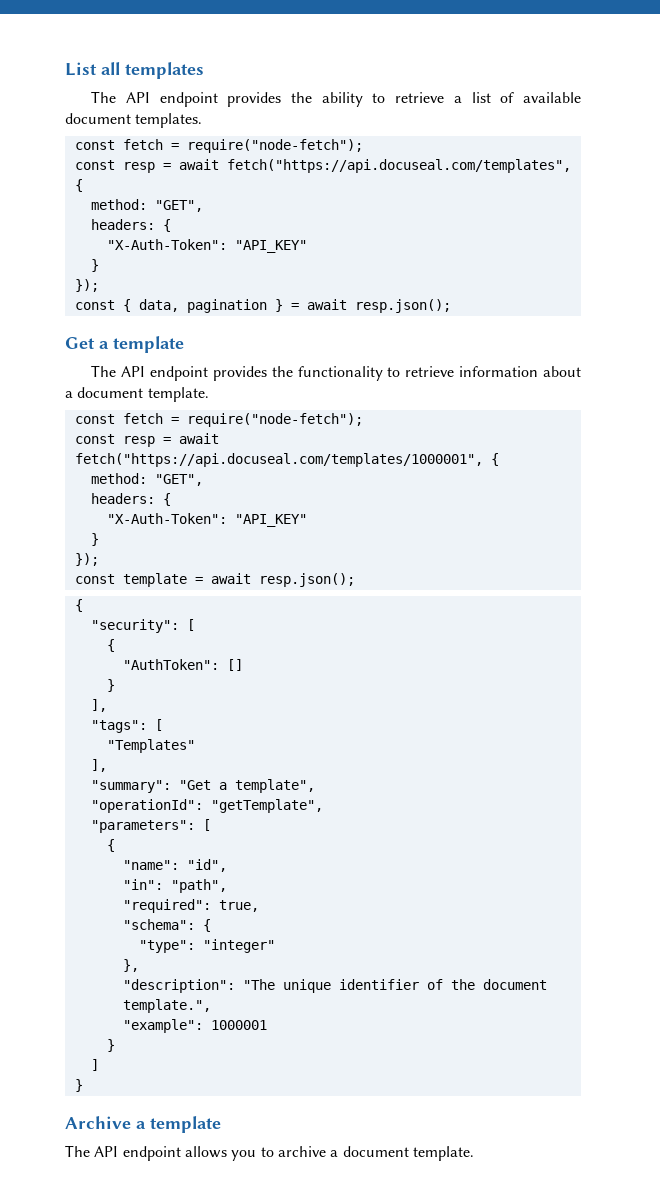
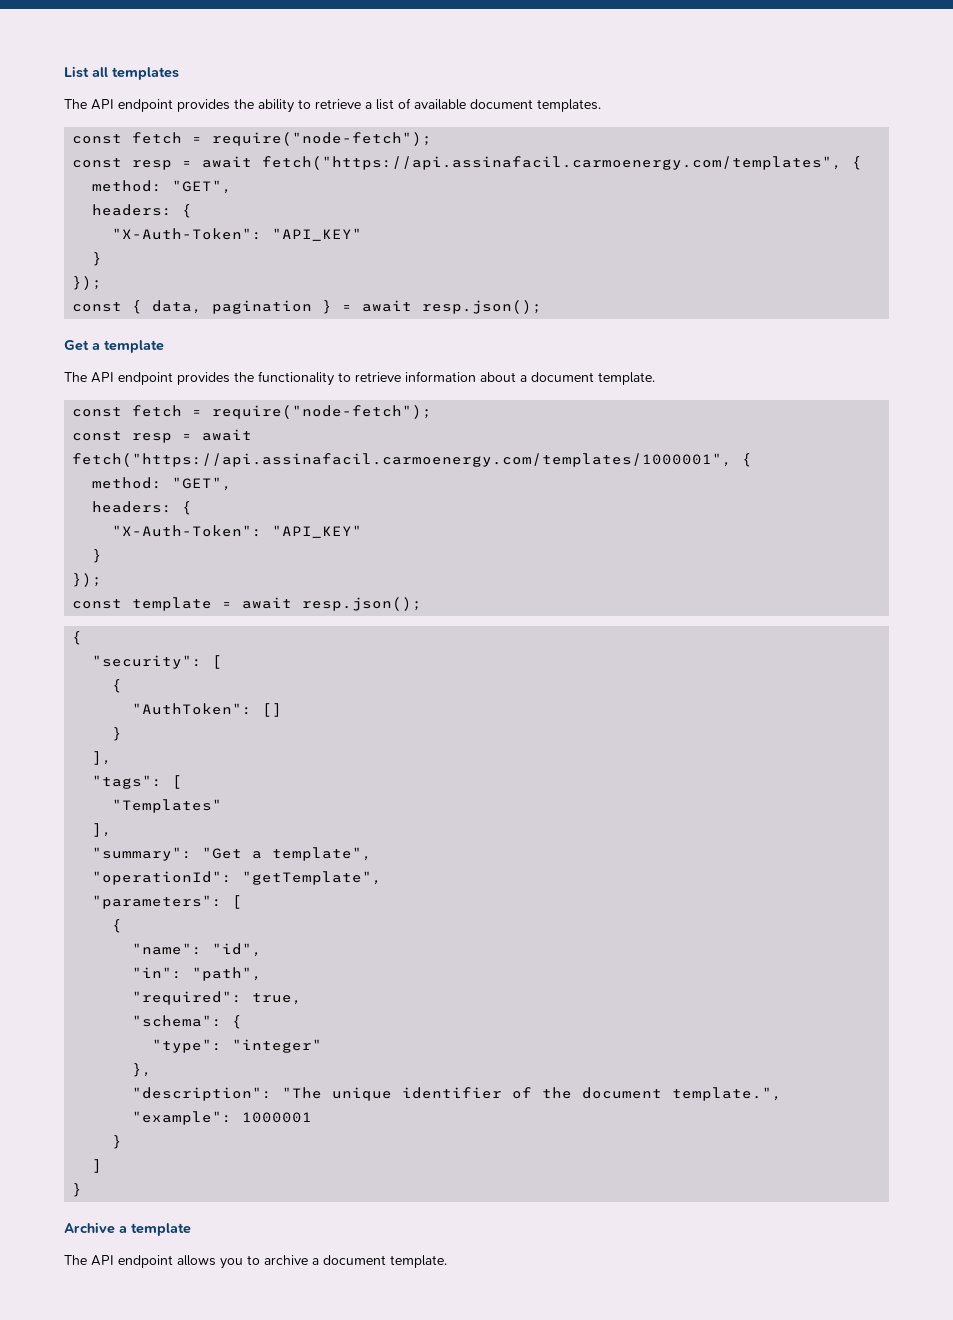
- const resp = await fetch("https://api.docuseal.com/templates", {
+ const resp = await fetch("https://api.assinafacil.carmoenergy.com/templates", {
- const resp = await fetch("https://api.docuseal.com/templates/1000001", {
+ const resp = await fetch("https://api.assinafacil.carmoenergy.com/templates/1000001", {

